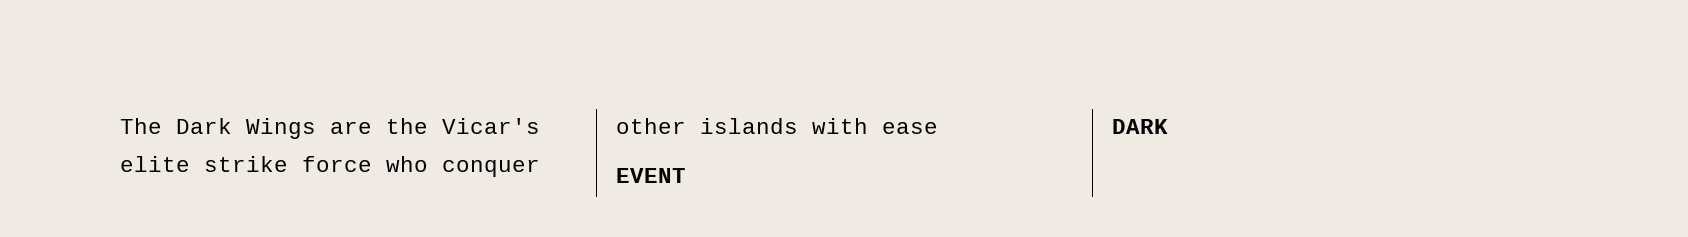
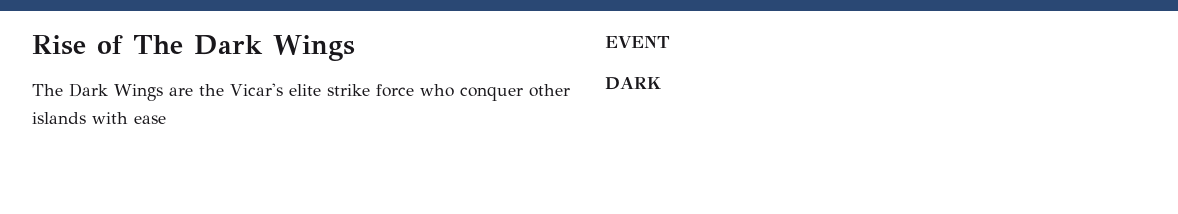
+ Rise of The Dark Wings

